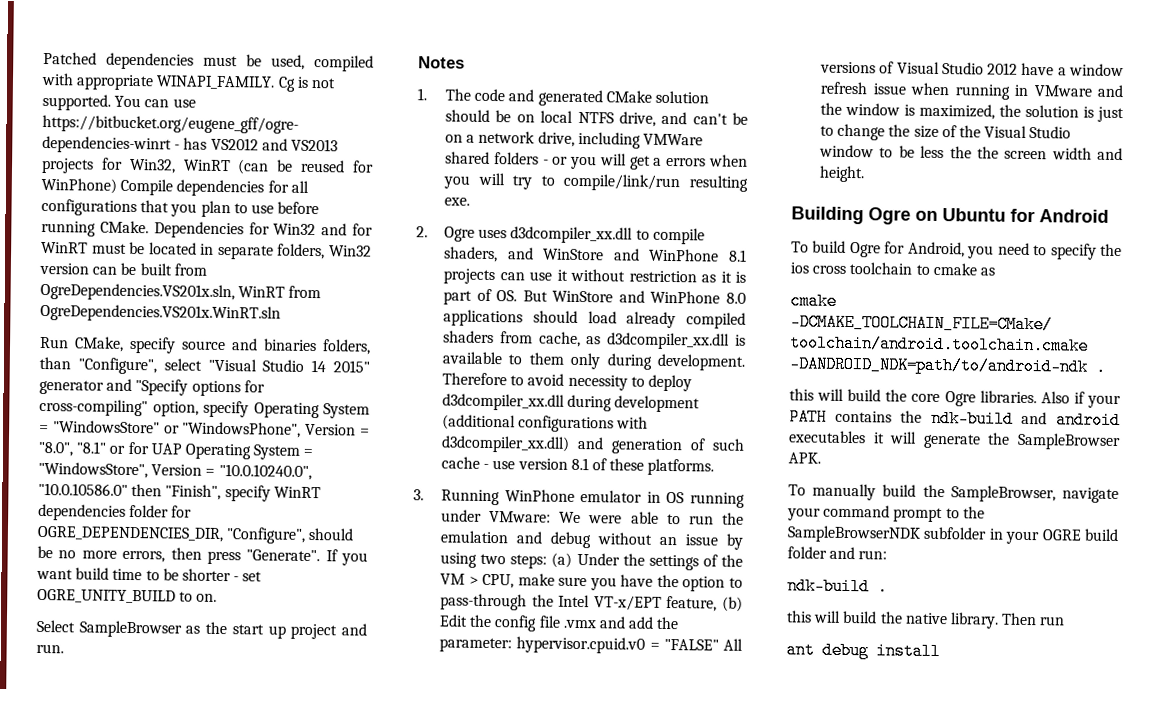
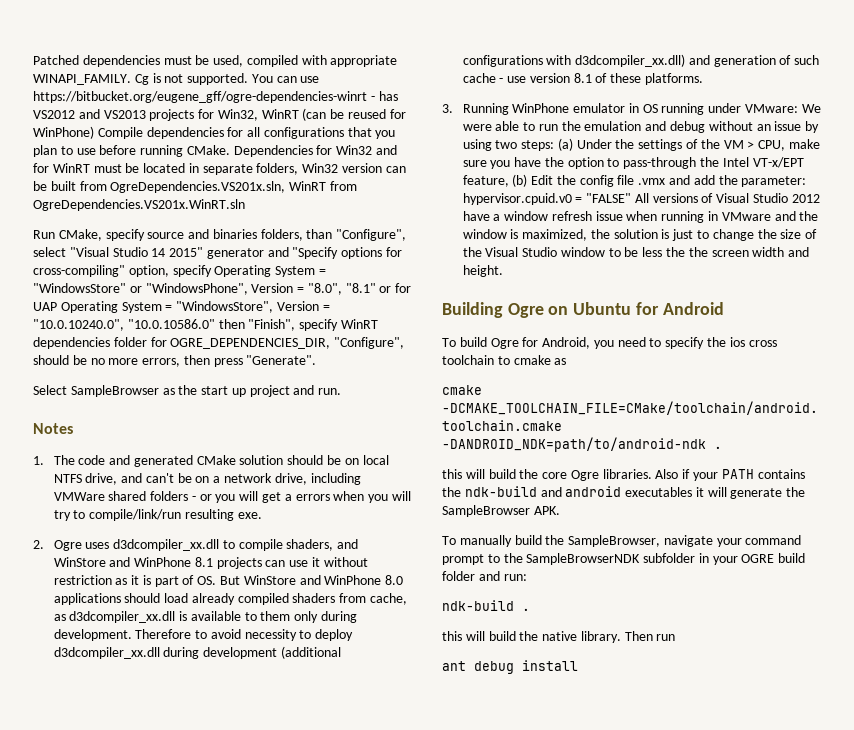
- If you want build time to be shorter - set OGRE_UNITY_BUILD to on.

